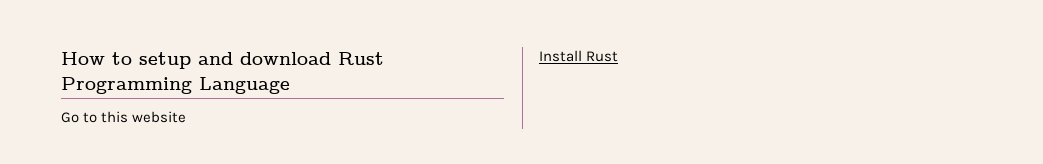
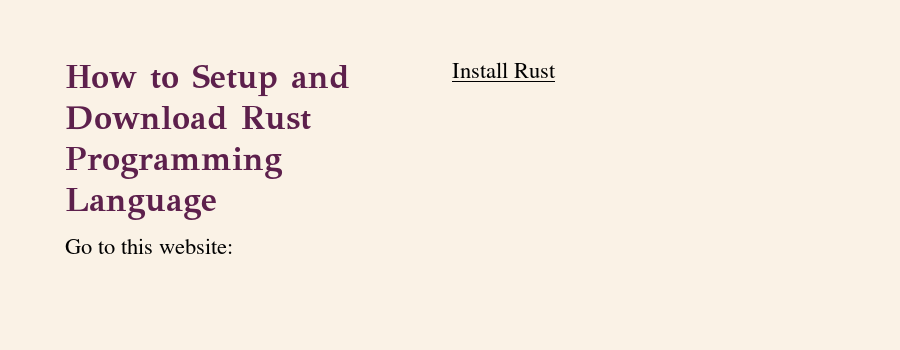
- How to setup and download Rust Programming Language
+ How to Setup and Download Rust Programming Language
- Go to this website
+ Go to this website:

